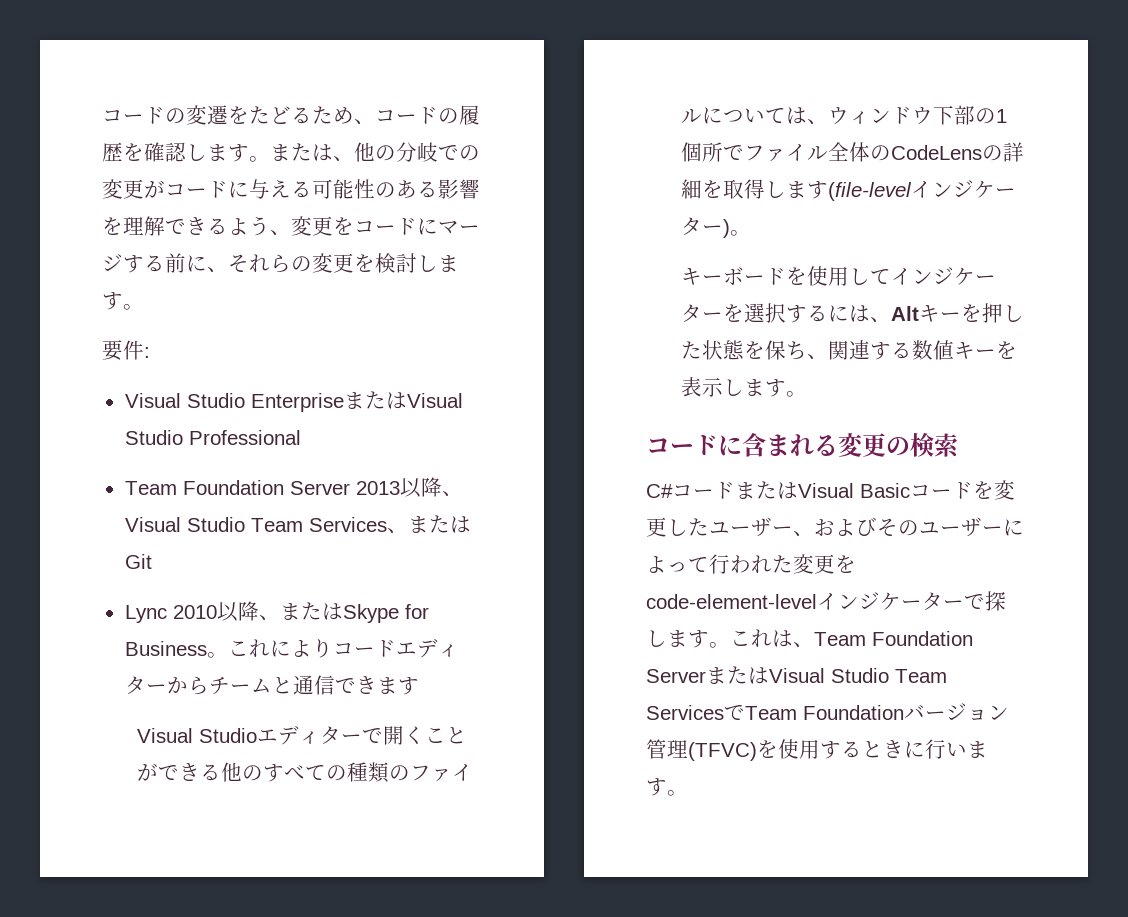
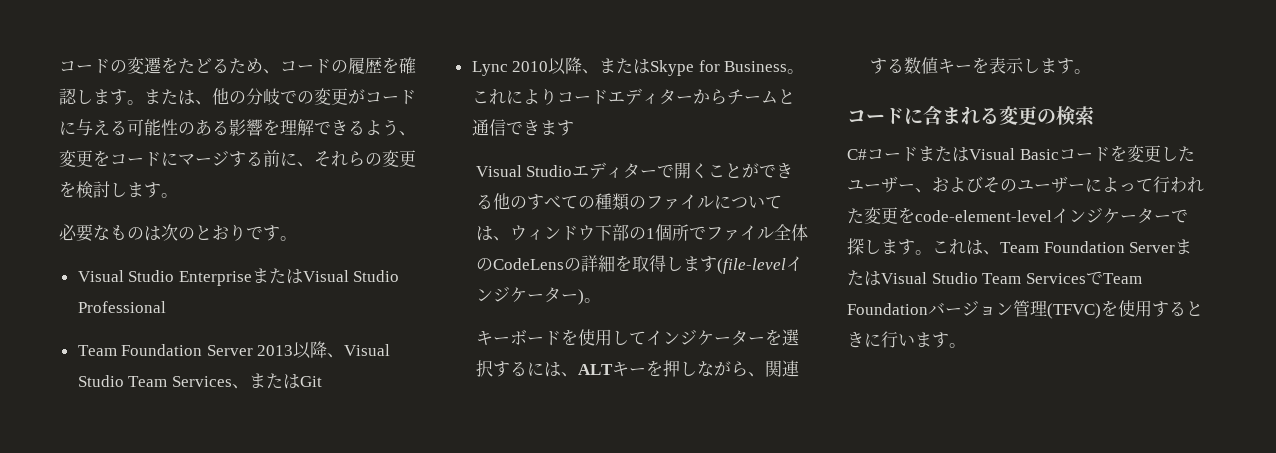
- 要件:
+ 必要なものは次のとおりです。
- キーボードを使用してインジケーターを選択するには、Altキーを押した状態を保ち、関連する数値キーを表示します。
+ キーボードを使用してインジケーターを選択するには、ALTキーを押しながら、関連する数値キーを表示します。

